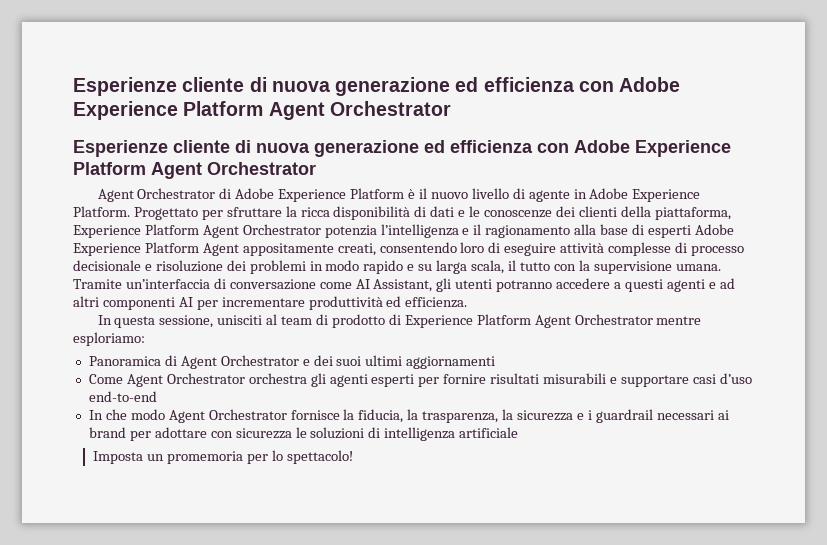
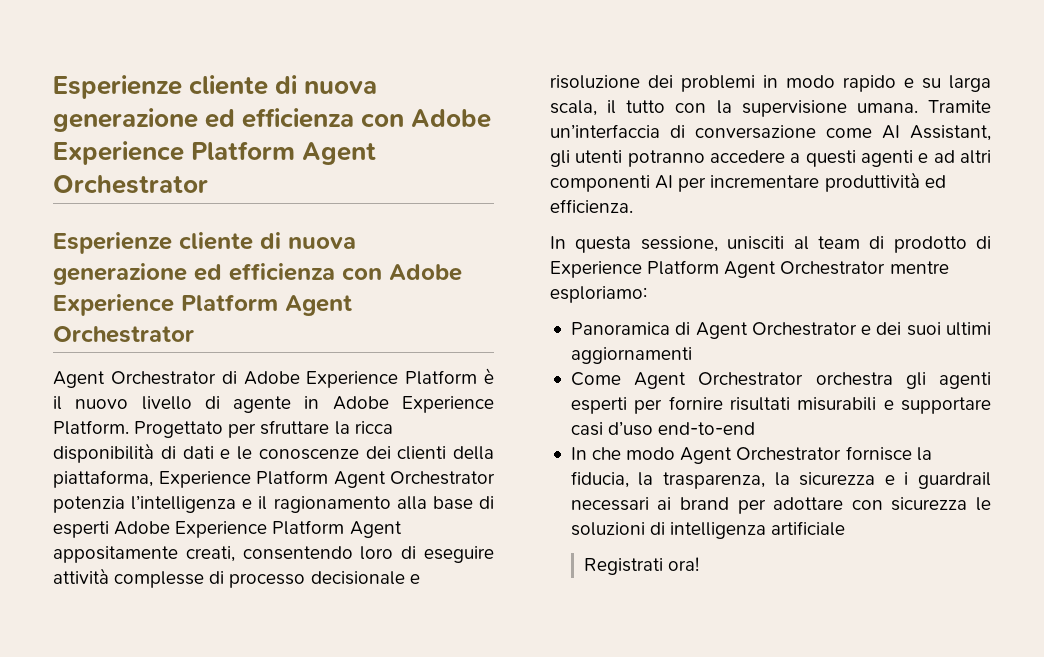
- Imposta un promemoria per lo spettacolo!
+ Registrati ora!

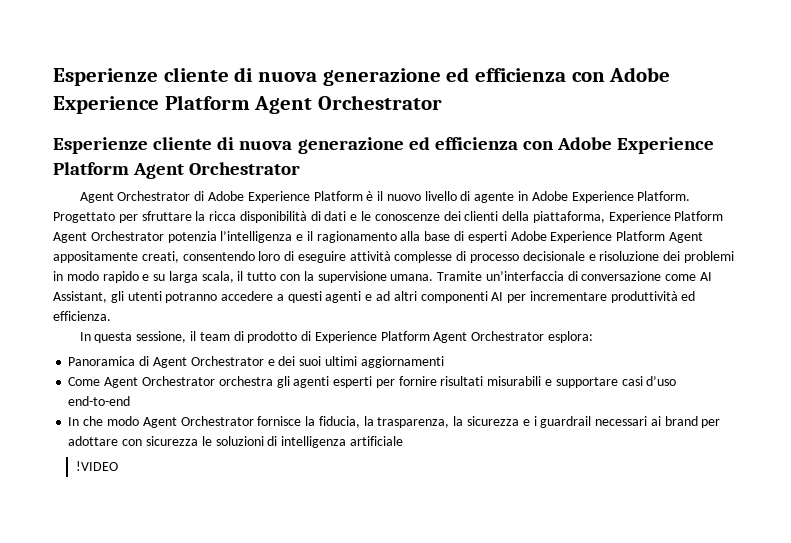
- In questa sessione, unisciti al team di prodotto di Experience Platform Agent Orchestrator mentre esploriamo:
+ In questa sessione, il team di prodotto di Experience Platform Agent Orchestrator esplora:
- Registrati ora!
+ !VIDEO

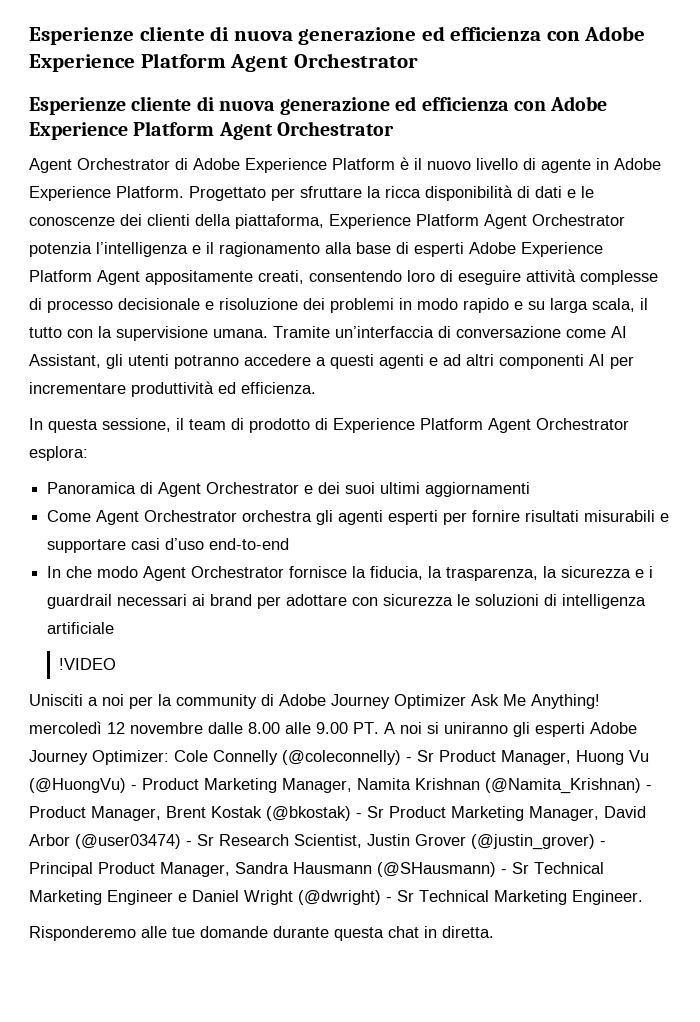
+ Unisciti a noi per la community di Adobe Journey Optimizer Ask Me Anything! mercoledì 12 novembre dalle 8.00 alle 9.00 PT. A noi si uniranno gli esperti Adobe Journey Optimizer: Cole Connelly (@coleconnelly) - Sr Product Manager, Huong Vu (@HuongVu) - Product Marketing Manager, Namita Krishnan (@Namita_Krishnan) - Product Manager, Brent Kostak (@bkostak) - Sr Product Marketing Manager, David Arbor (@user03474) - Sr Research Scientist, Justin Grover (@justin_grover) - Principal Product Manager, Sandra Hausmann (@SHausmann) - Sr Technical Marketing Engineer e Daniel Wright (@dwright) - Sr Technical Marketing Engineer.
+ Risponderemo alle tue domande durante questa chat in diretta.

